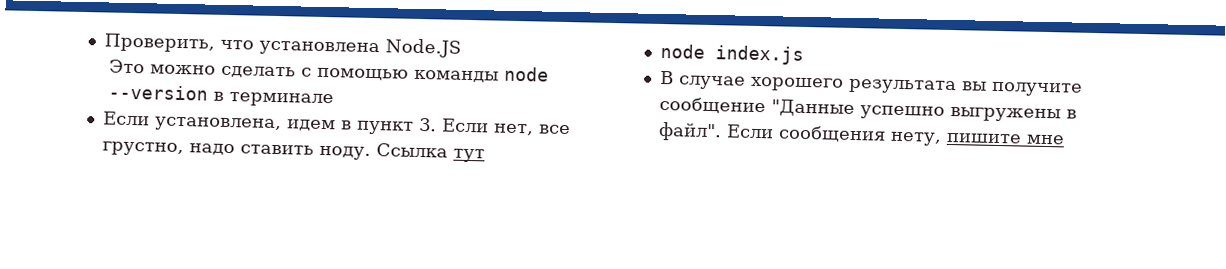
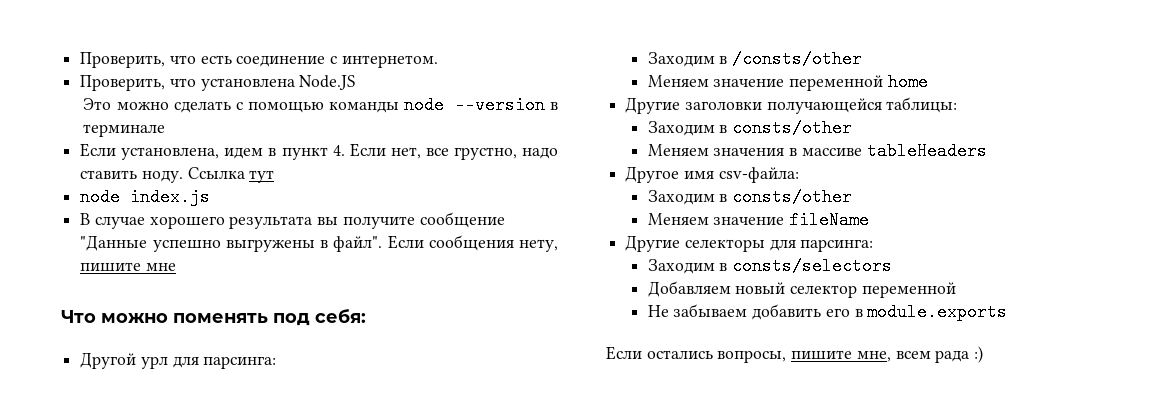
+ Проверить, что есть соединение с интернетом.
- Если установлена, идем в пункт 3. Если нет, все грустно, надо ставить ноду.
+ Если установлена, идем в пункт 4. Если нет, все грустно, надо ставить ноду.
+ Что можно поменять под себя:
+ Другой урл для парсинга:
+ Заходим в /consts/other
+ Меняем значение переменной home
+ Другие заголовки получающейся таблицы:
+ Заходим в consts/other
+ Меняем значения в массиве tableHeaders
+ Другое имя csv-файла:
+ Заходим в consts/other
+ Меняем значение fileName
+ Другие селекторы для парсинга:
+ Заходим в consts/selectors
+ Добавляем новый селектор переменной
+ Не забываем добавить его в module.exports
+ Если остались вопросы, пишите мне, всем рада :)

